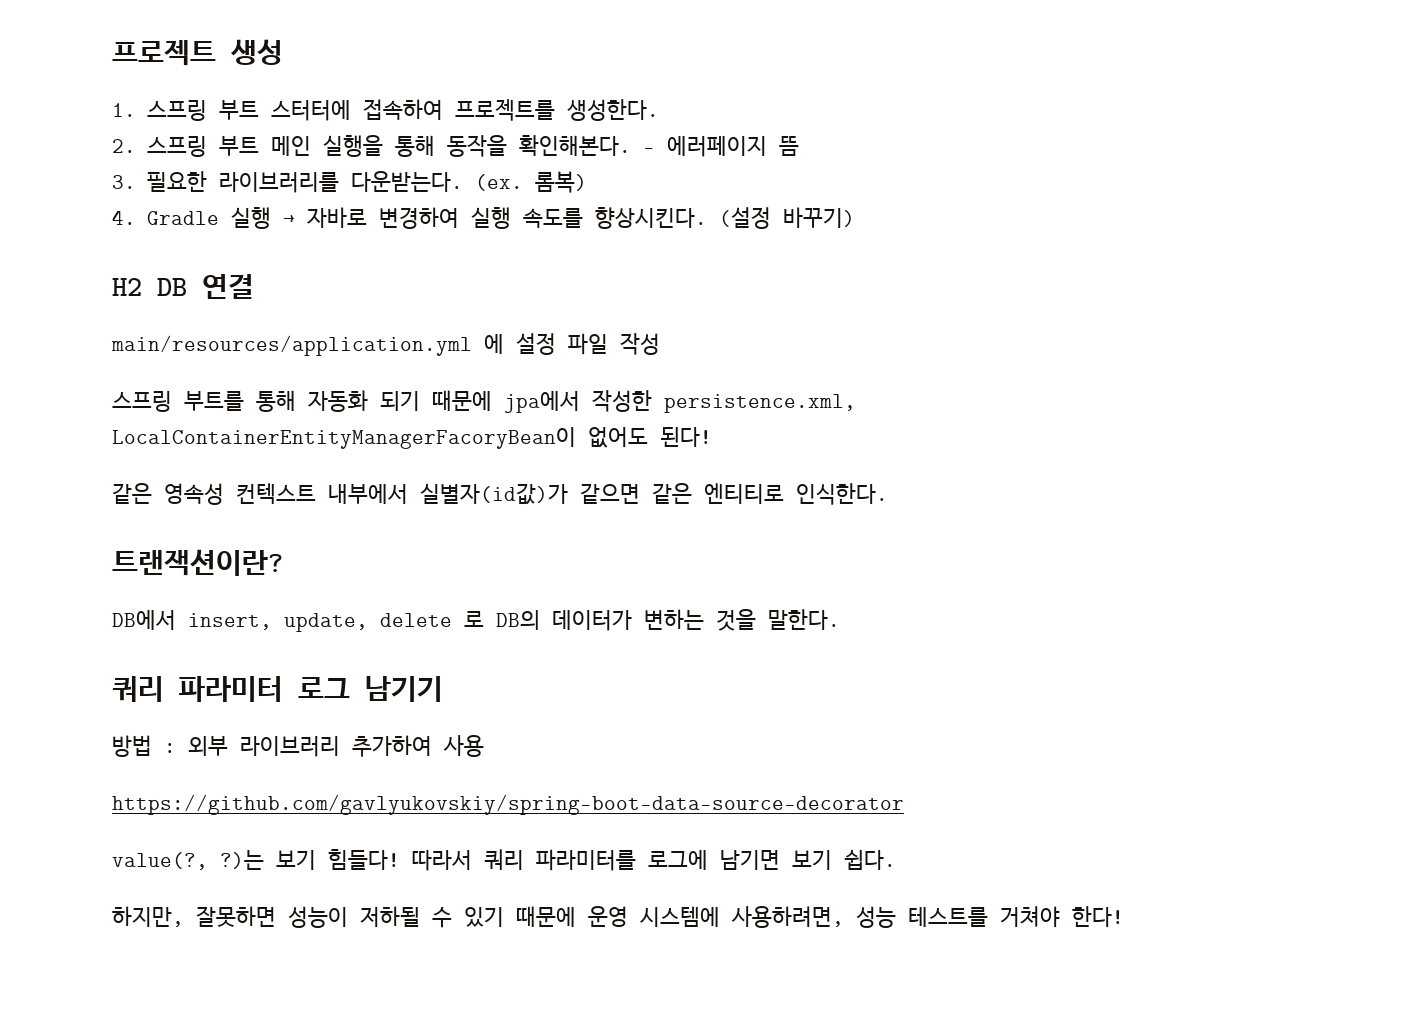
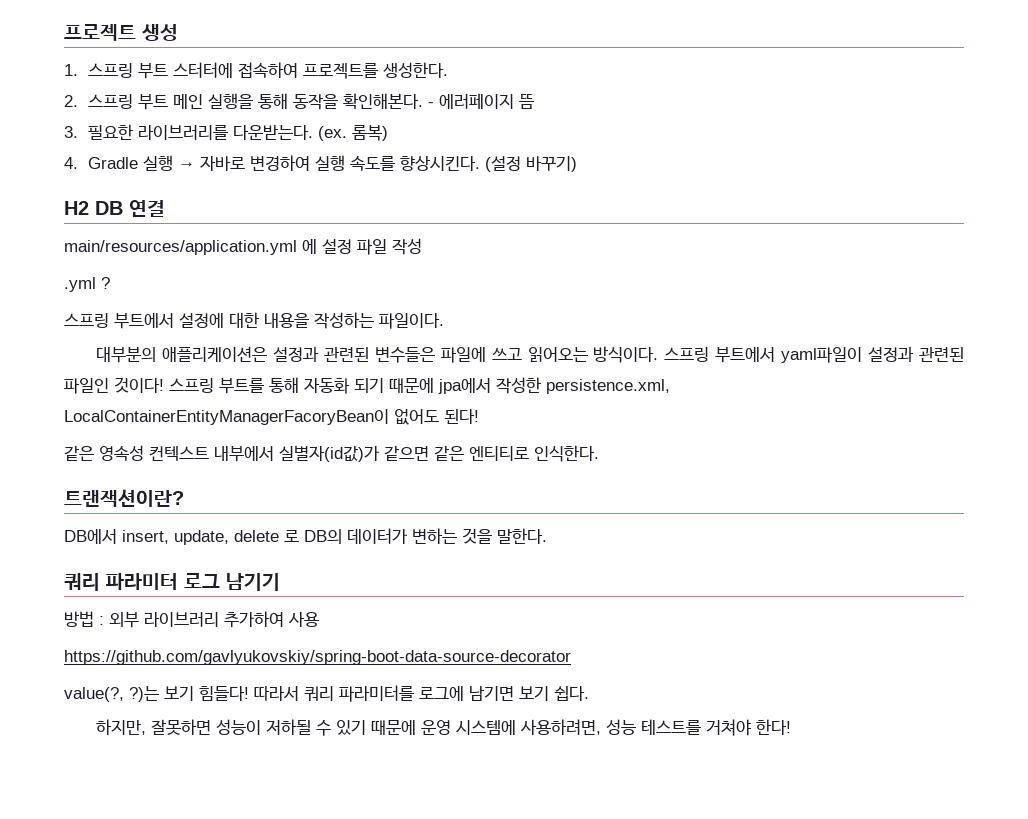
+ .yml ?
+ 스프링 부트에서 설정에 대한 내용을 작성하는 파일이다.
+ 대부분의 애플리케이션은 설정과 관련된 변수들은 파일에 쓰고 읽어오는 방식이다. 스프링 부트에서 yaml파일이 설정과 관련된 파일인 것이다!

